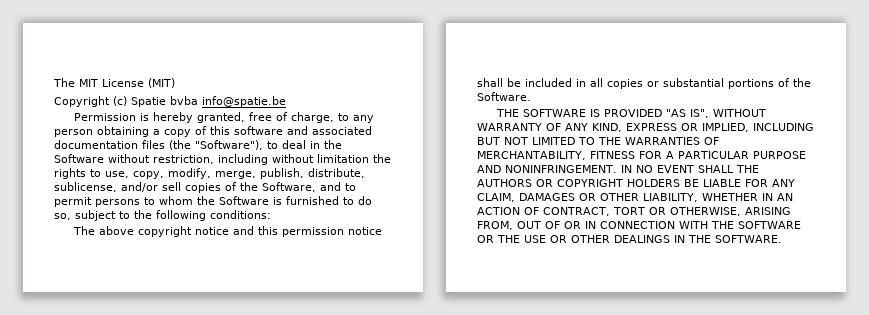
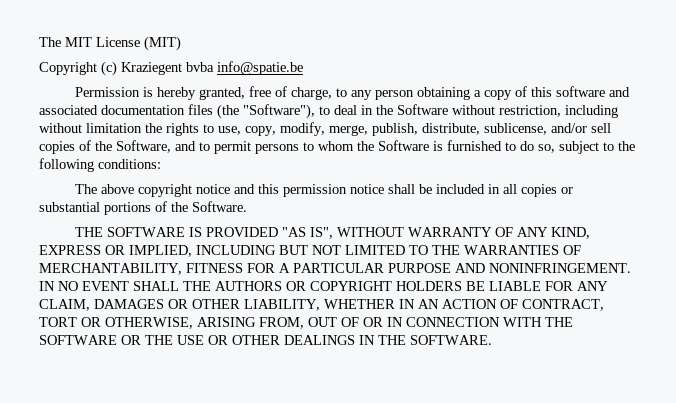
- Copyright (c) Spatie bvba info@spatie.be
+ Copyright (c) Kraziegent bvba info@spatie.be

